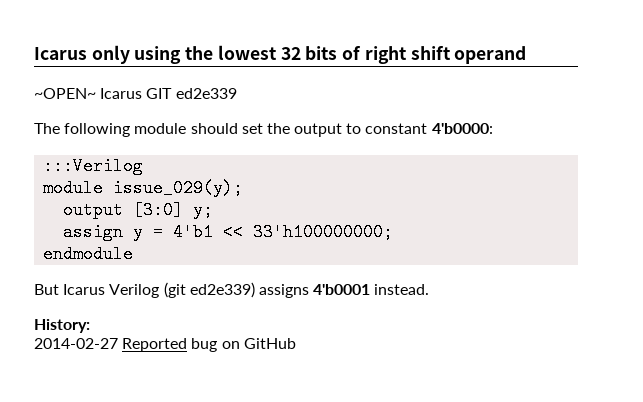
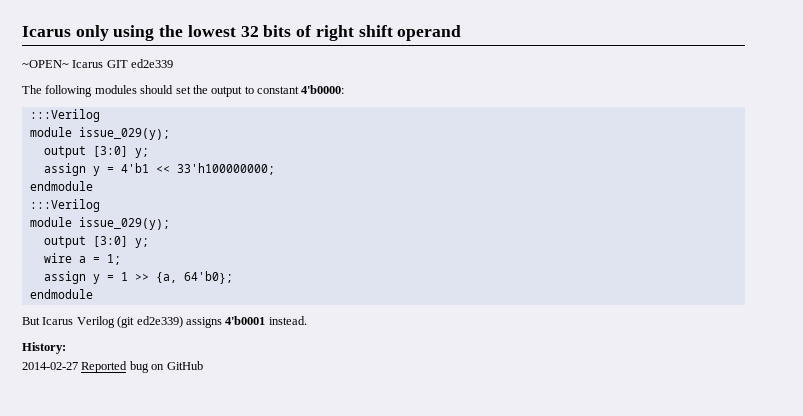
- The following module should set the output to constant 4'b0000:
+ The following modules should set the output to constant 4'b0000:
  assign y = 4'b1 << 33'h100000000;
+ endmodule
+ :::Verilog
+ module issue_029(y);
+ output [3:0] y;
+ wire a = 1;
+ assign y = 1 >> {a, 64'b0};

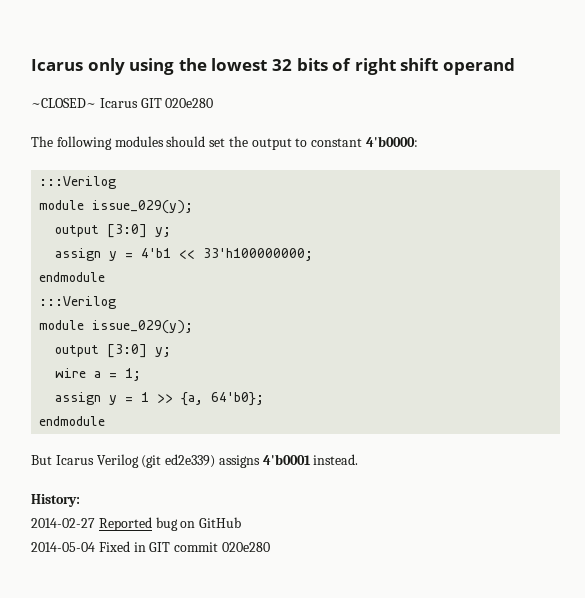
- ~OPEN~ Icarus GIT ed2e339
+ ~CLOSED~ Icarus GIT 020e280
+ 2014-05-04 Fixed in GIT commit 020e280

